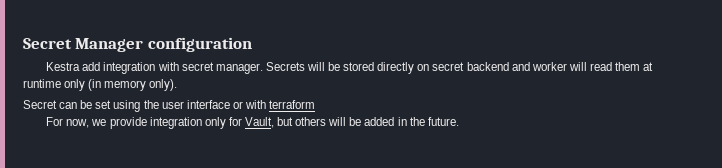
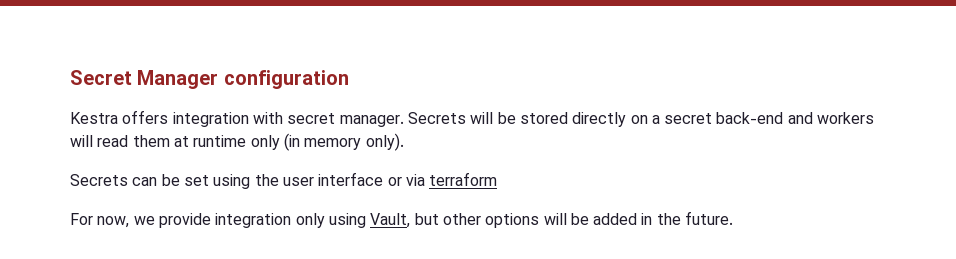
- Kestra add integration with secret manager.
+ Kestra offers integration with secret manager.
- Secrets will be stored directly on secret backend and worker will read them at runtime only (in memory only).
+ Secrets will be stored directly on a secret back-end and workers will read them at runtime only (in memory only).
- Secret can be set using the user interface or with terraform
+ Secrets can be set using the user interface or via terraform
- For now, we provide integration only for Vault, but others will be added in the future.
+ For now, we provide integration only using Vault, but other options will be added in the future.

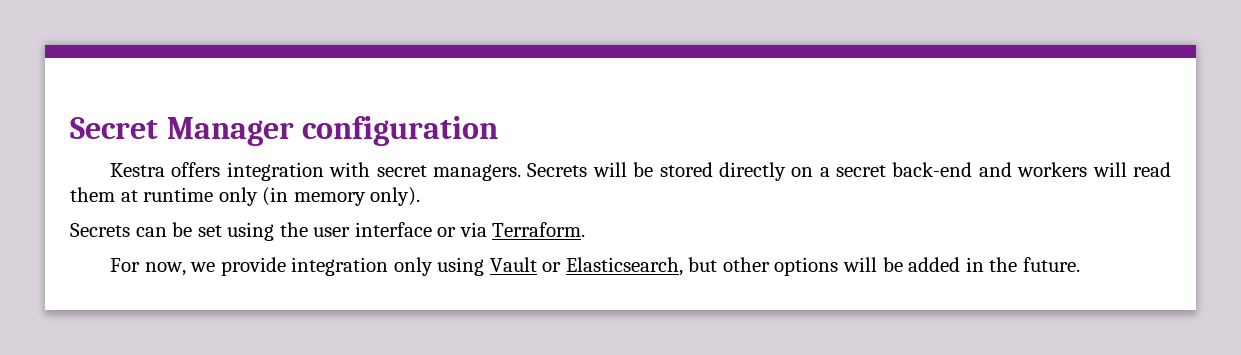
- Kestra offers integration with secret manager.
+ Kestra offers integration with secret managers.
- Secrets can be set using the user interface or via terraform
+ Secrets can be set using the user interface or via Terraform.
- For now, we provide integration only using Vault, but other options will be added in the future.
+ For now, we provide integration only using Vault or Elasticsearch, but other options will be added in the future.

